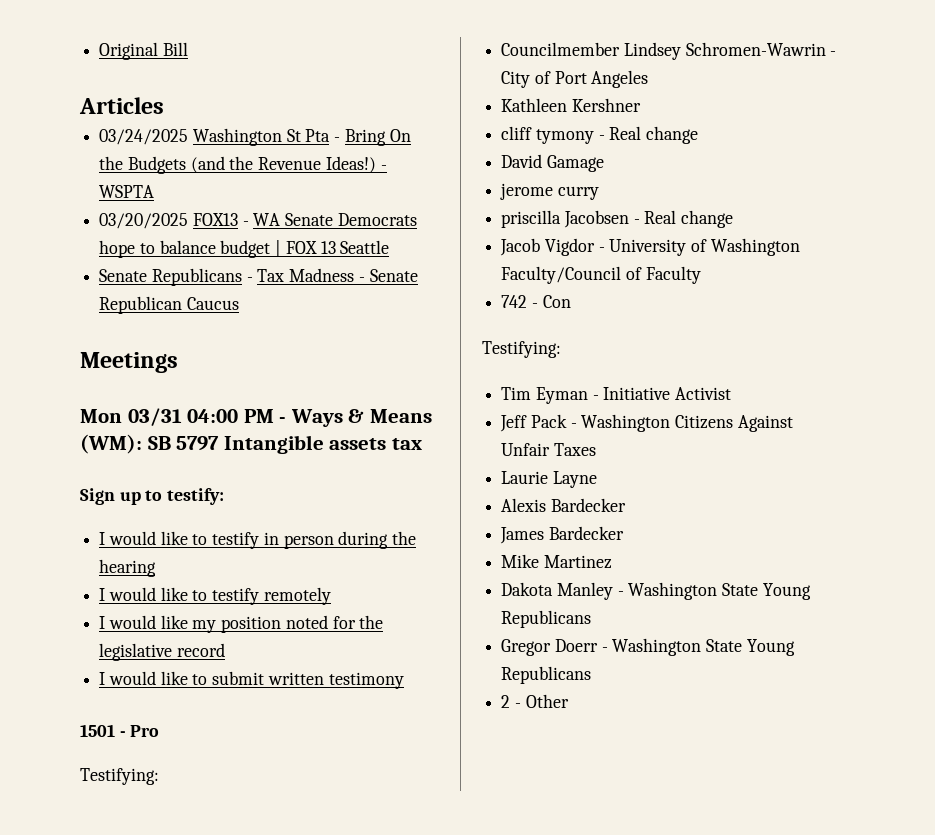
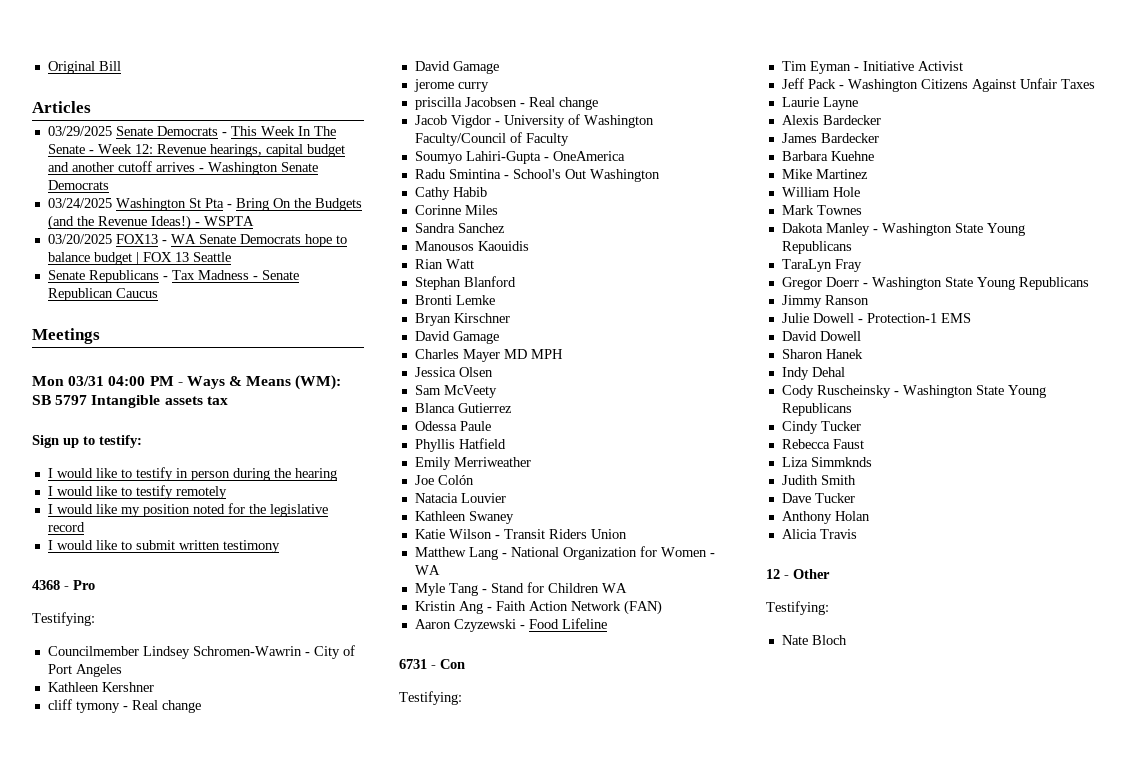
+ 03/29/2025 Senate Democrats - This Week In The Senate - Week 12: Revenue hearings, capital budget and another cutoff arrives - Washington Senate Democrats
- 1501 - Pro
+ 4368 - Pro
- 742 - Con
+ Soumyo Lahiri-Gupta - OneAmerica
+ Radu Smintina - School's Out Washington
+ Cathy Habib
+ Corinne Miles
+ Sandra Sanchez
+ Manousos Kaouidis
+ Rian Watt
+ Stephan Blanford
+ Bronti Lemke
+ Bryan Kirschner
+ David Gamage
+ Charles Mayer MD MPH
+ Jessica Olsen
+ Sam McVeety
+ Blanca Gutierrez
+ Odessa Paule
+ Phyllis Hatfield
+ Emily Merriweather
+ Joe Colón
+ Natacia Louvier
+ Kathleen Swaney
+ Katie Wilson - Transit Riders Union
+ Matthew Lang - National Organization for Women - WA
+ Myle Tang - Stand for Children WA
+ Kristin Ang - Faith Action Network (FAN)
+ Aaron Czyzewski - Food Lifeline
+ 6731 - Con
+ Barbara Kuehne
+ William Hole
+ Mark Townes
+ TaraLyn Fray
- 2 - Other
+ Jimmy Ranson
+ Julie Dowell - Protection-1 EMS
+ David Dowell
+ Sharon Hanek
+ Indy Dehal
+ Cody Ruscheinsky - Washington State Young Republicans
+ Cindy Tucker
+ Rebecca Faust
+ Liza Simmknds
+ Judith Smith
+ Dave Tucker
+ Anthony Holan
+ Alicia Travis
+ 12 - Other
+ Testifying:
+ Nate Bloch

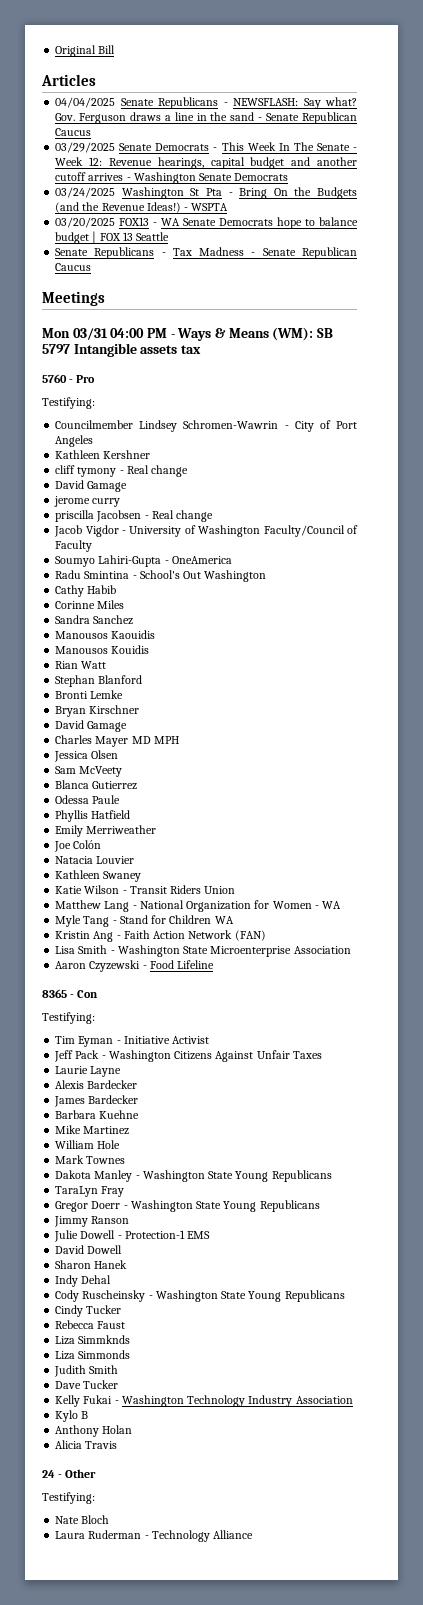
+ 04/04/2025 Senate Republicans - NEWSFLASH: Say what? Gov. Ferguson draws a line in the sand - Senate Republican Caucus
- Sign up to testify:
- I would like to testify in person during the hearing
- I would like to testify remotely
- I would like my position noted for the legislative record
- I would like to submit written testimony
- 4368 - Pro
+ 5760 - Pro
+ Manousos Kouidis
+ Lisa Smith - Washington State Microenterprise Association
- 6731 - Con
+ 8365 - Con
+ Liza Simmonds
+ Kelly Fukai - Washington Technology Industry Association
+ Kylo B
- 12 - Other
+ 24 - Other
+ Laura Ruderman - Technology Alliance

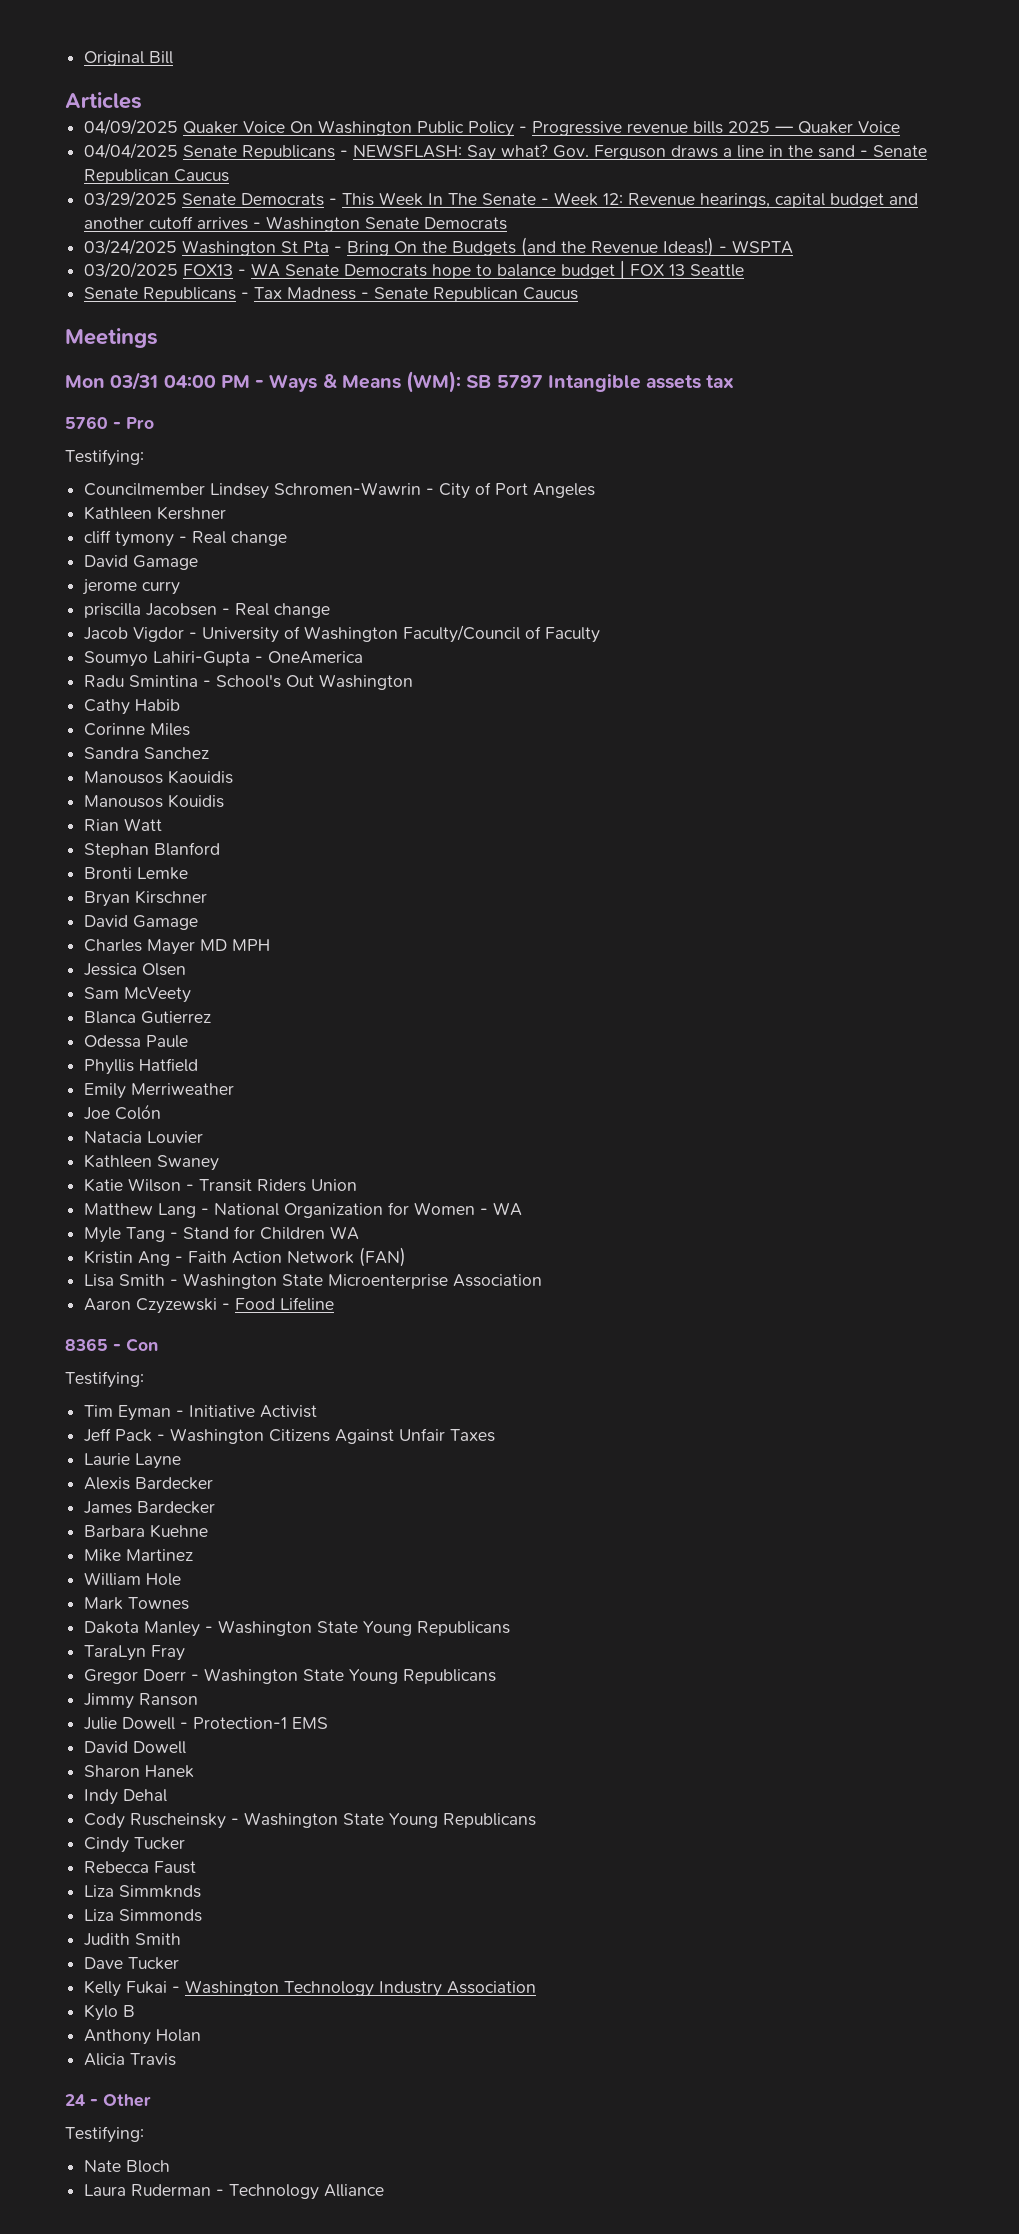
+ 04/09/2025 Quaker Voice On Washington Public Policy - Progressive revenue bills 2025 — Quaker Voice

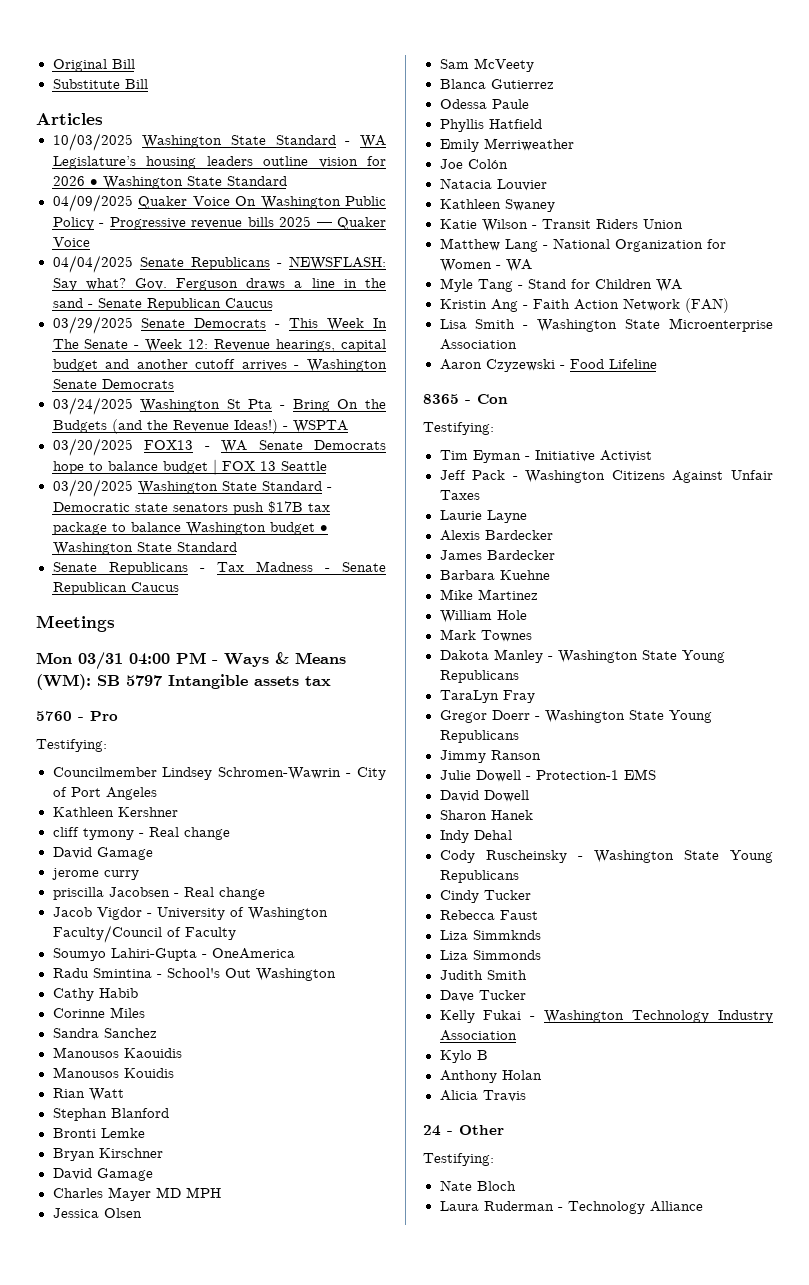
+ Substitute Bill
+ 10/03/2025 Washington State Standard - WA Legislature’s housing leaders outline vision for 2026 • Washington State Standard
+ 03/20/2025 Washington State Standard - Democratic state senators push $17B tax package to balance Washington budget • Washington State Standard

